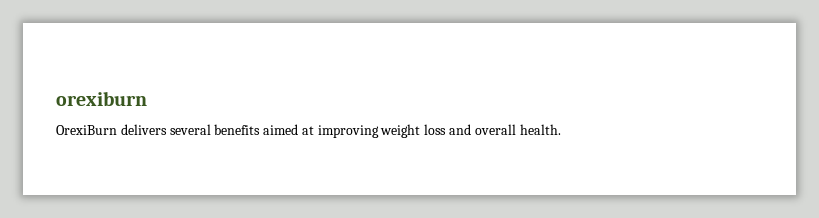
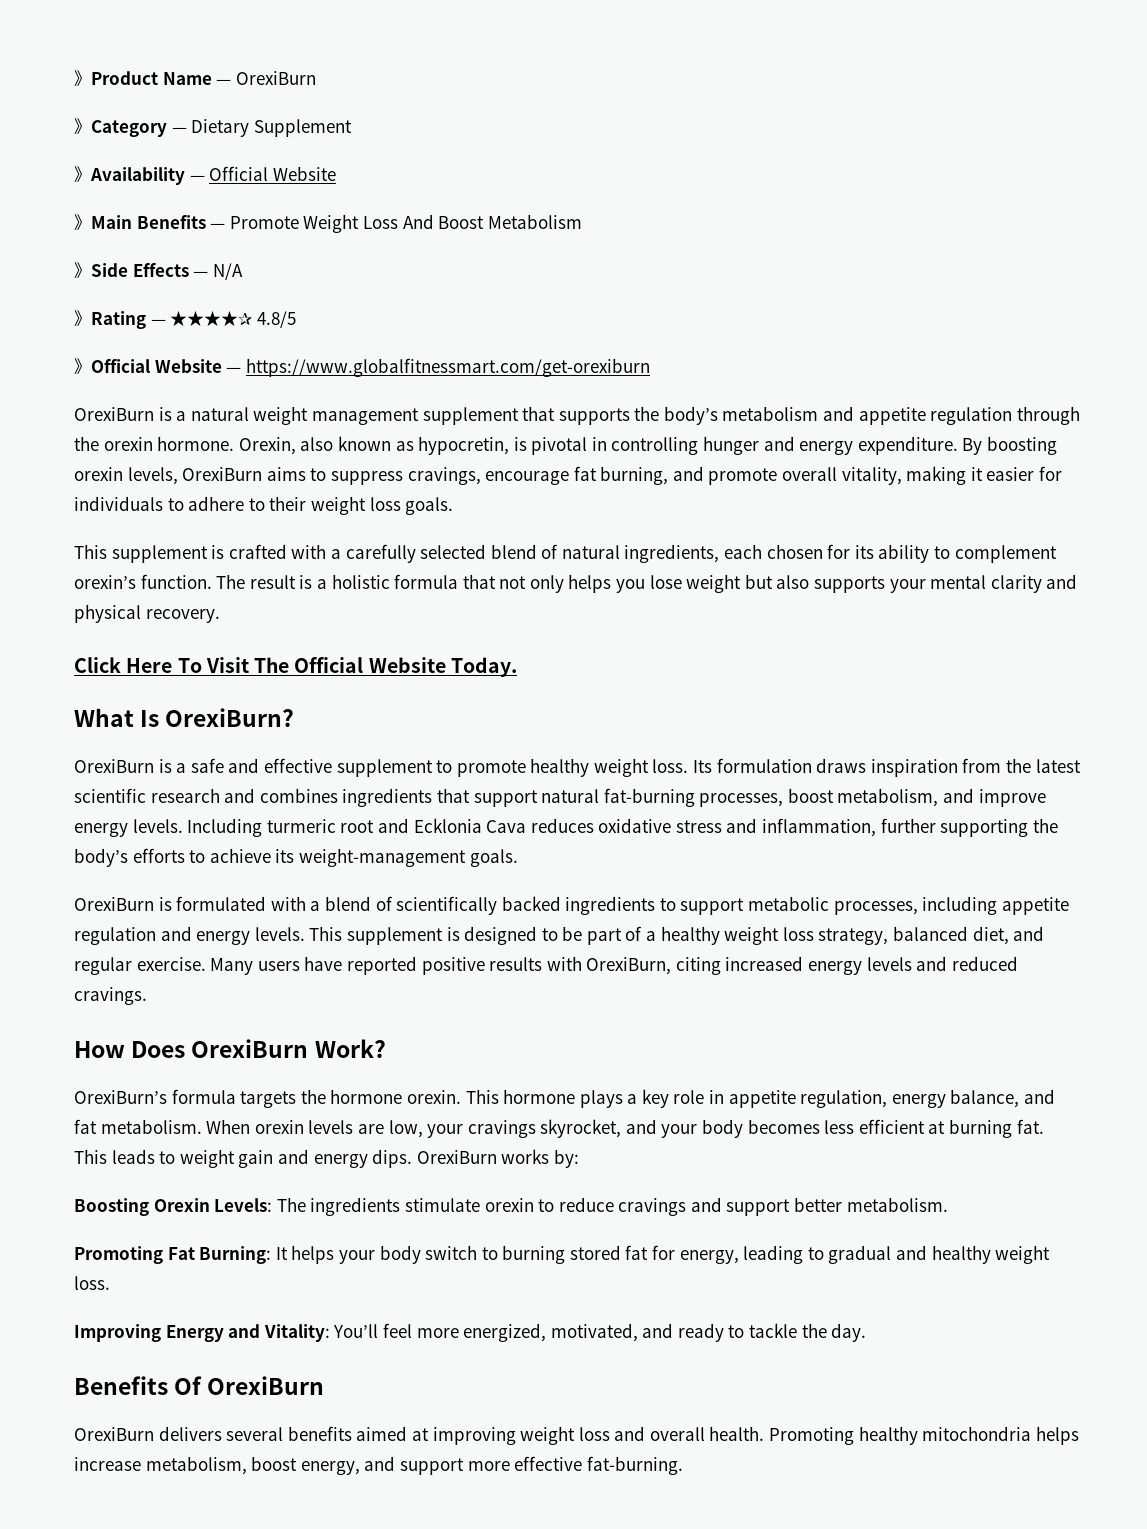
- orexiburn
+ 》Product Name — OrexiBurn
+ 》Category — Dietary Supplement
+ 》Availability — Official Website
+ 》Main Benefits — Promote Weight Loss And Boost Metabolism
+ 》Side Effects — N/A
+ 》Rating — ★★★★✰ 4.8/5
+ 》Official Website — https://www.globalfitnessmart.com/get-orexiburn
+ OrexiBurn is a natural weight management supplement that supports the body’s metabolism and appetite regulation through the orexin hormone. Orexin, also known as hypocretin, is pivotal in controlling hunger and energy expenditure. By boosting orexin levels, OrexiBurn aims to suppress cravings, encourage fat burning, and promote overall vitality, making it easier for individuals to adhere to their weight loss goals.
+ This supplement is crafted with a carefully selected blend of natural ingredients, each chosen for its ability to complement orexin’s function. The result is a holistic formula that not only helps you lose weight but also supports your mental clarity and physical recovery.
+ Click Here To Visit The Official Website Today.
+ What Is OrexiBurn?
+ OrexiBurn is a safe and effective supplement to promote healthy weight loss. Its formulation draws inspiration from the latest scientific research and combines ingredients that support natural fat-burning processes, boost metabolism, and improve energy levels. Including turmeric root and Ecklonia Cava reduces oxidative stress and inflammation, further supporting the body’s efforts to achieve its weight-management goals.
+ OrexiBurn is formulated with a blend of scientifically backed ingredients to support metabolic processes, including appetite regulation and energy levels. This supplement is designed to be part of a healthy weight loss strategy, balanced diet, and regular exercise. Many users have reported positive results with OrexiBurn, citing increased energy levels and reduced cravings.
+ How Does OrexiBurn Work?
+ OrexiBurn’s formula targets the hormone orexin. This hormone plays a key role in appetite regulation, energy balance, and fat metabolism. When orexin levels are low, your cravings skyrocket, and your body becomes less efficient at burning fat. This leads to weight gain and energy dips. OrexiBurn works by:
+ Boosting Orexin Levels: The ingredients stimulate orexin to reduce cravings and support better metabolism.
+ Promoting Fat Burning: It helps your body switch to burning stored fat for energy, leading to gradual and healthy weight loss.
+ Improving Energy and Vitality: You’ll feel more energized, motivated, and ready to tackle the day.
+ Benefits Of OrexiBurn
+ Promoting healthy mitochondria helps increase metabolism, boost energy, and support more effective fat-burning.

